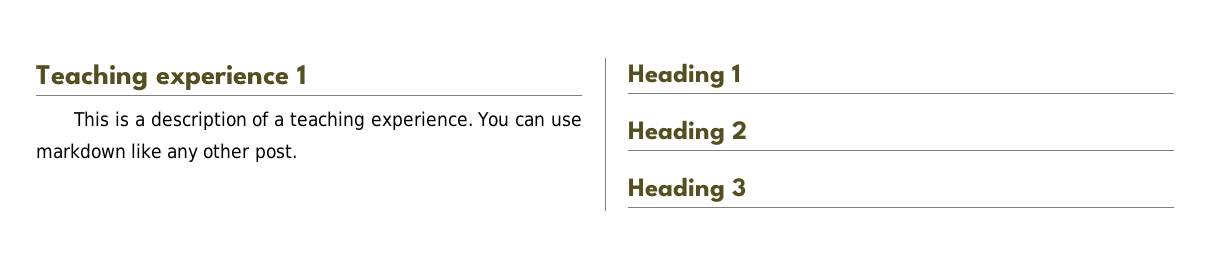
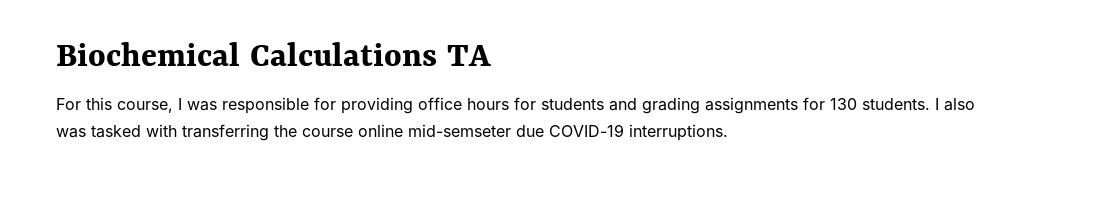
- Teaching experience 1
- This is a description of a teaching experience. You can use markdown like any other post.
- Heading 1
- Heading 2
- Heading 3
+ Biochemical Calculations TA
+ For this course, I was responsible for providing office hours for students and grading assignments for 130 students. I also was tasked with transferring the course online mid-semseter due COVID-19 interruptions.

